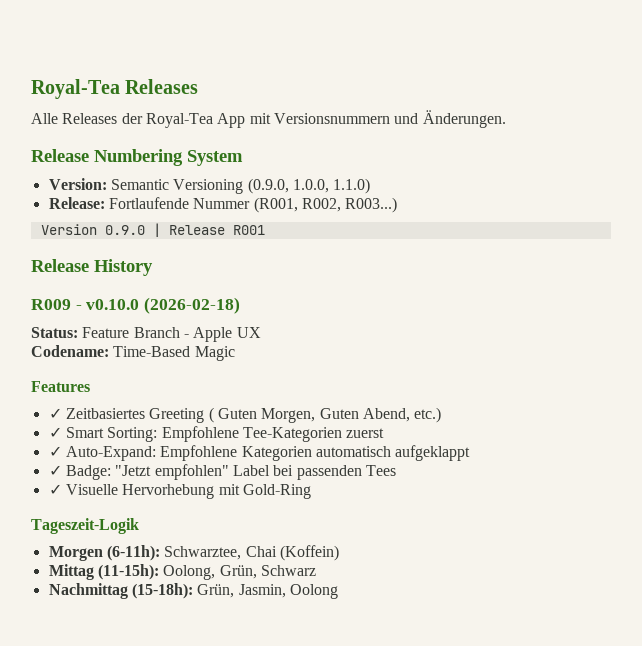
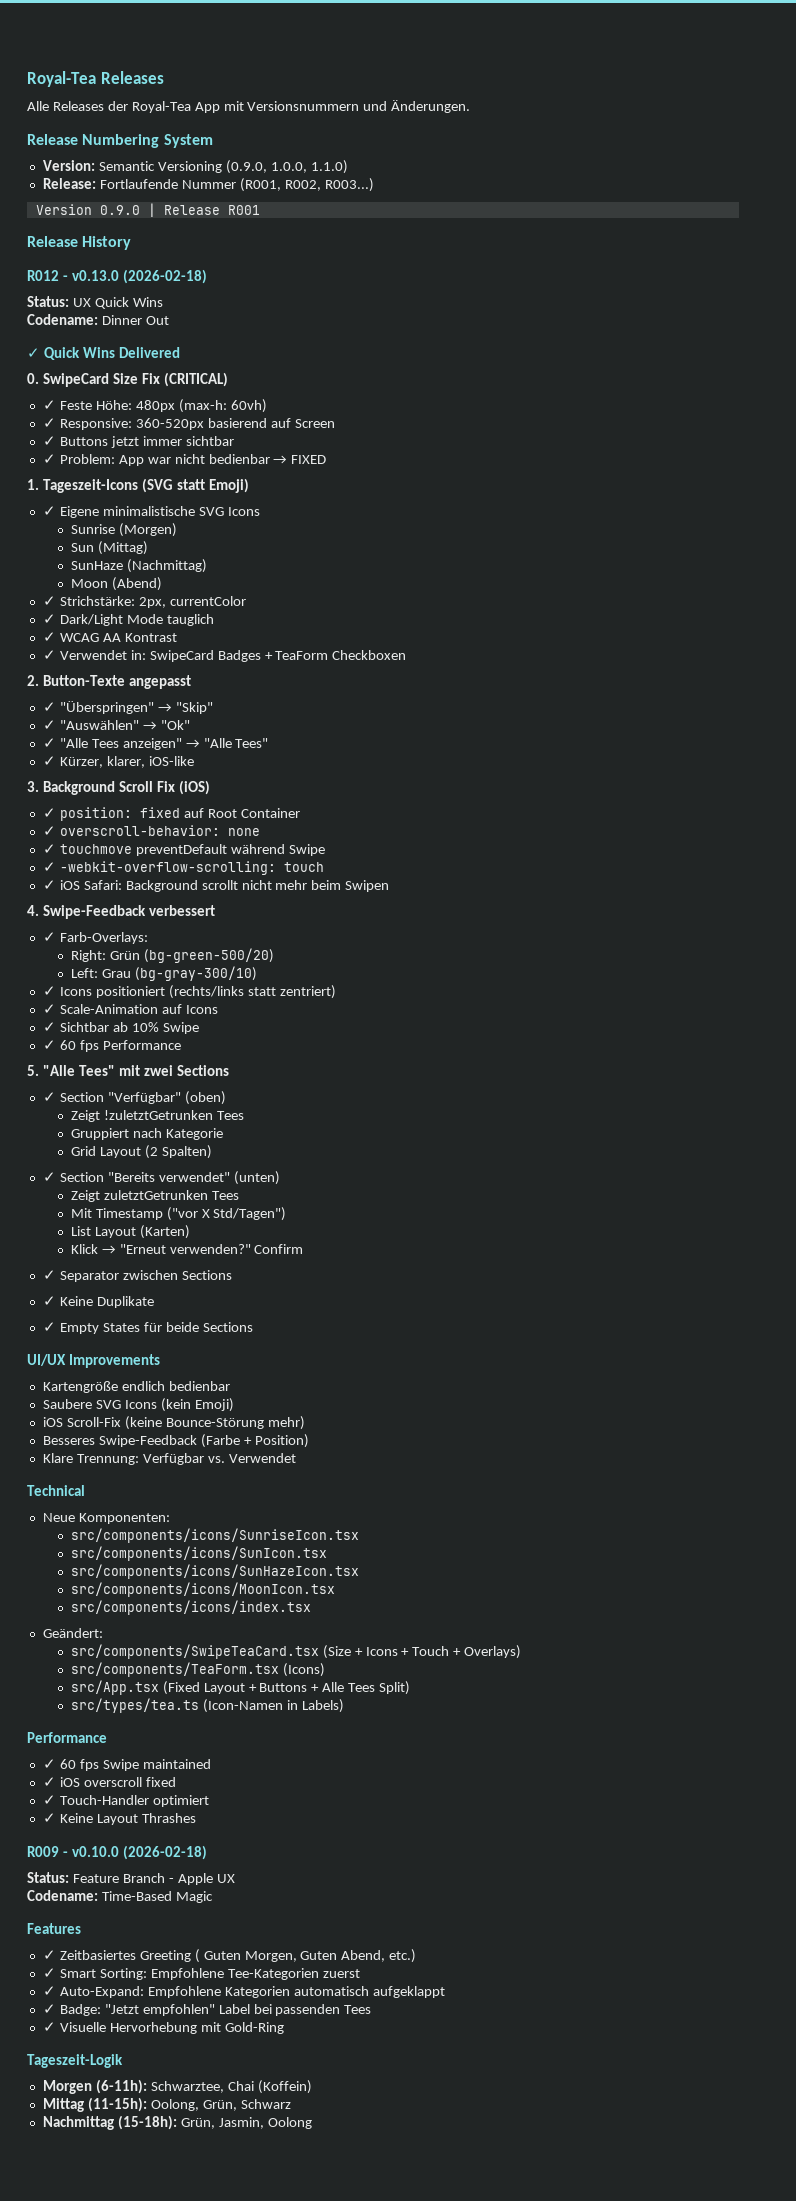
+ R012 - v0.13.0 (2026-02-18)
+ Status: UX Quick Wins
+ Codename: Dinner Out
+ ✓ Quick Wins Delivered
+ 0. SwipeCard Size Fix (CRITICAL)
+ ✓ Feste Höhe: 480px (max-h: 60vh)
+ ✓ Responsive: 360-520px basierend auf Screen
+ ✓ Buttons jetzt immer sichtbar
+ ✓ Problem: App war nicht bedienbar → FIXED
+ 1. Tageszeit-Icons (SVG statt Emoji)
+ ✓ Eigene minimalistische SVG Icons
+ Sunrise (Morgen)
+ Sun (Mittag)
+ SunHaze (Nachmittag)
+ Moon (Abend)
+ ✓ Strichstärke: 2px, currentColor
+ ✓ Dark/Light Mode tauglich
+ ✓ WCAG AA Kontrast
+ ✓ Verwendet in: SwipeCard Badges + TeaForm Checkboxen
+ 2. Button-Texte angepasst
+ ✓ "Überspringen" → "Skip"
+ ✓ "Auswählen" → "Ok"
+ ✓ "Alle Tees anzeigen" → "Alle Tees"
+ ✓ Kürzer, klarer, iOS-like
+ 3. Background Scroll Fix (iOS)
+ ✓ position: fixed auf Root Container
+ ✓ overscroll-behavior: none
+ ✓ touchmove preventDefault während Swipe
+ ✓ -webkit-overflow-scrolling: touch
+ ✓ iOS Safari: Background scrollt nicht mehr beim Swipen
+ 4. Swipe-Feedback verbessert
+ ✓ Farb-Overlays:
+ Right: Grün (bg-green-500/20)
+ Left: Grau (bg-gray-300/10)
+ ✓ Icons positioniert (rechts/links statt zentriert)
+ ✓ Scale-Animation auf Icons
+ ✓ Sichtbar ab 10% Swipe
+ ✓ 60 fps Performance
+ 5. "Alle Tees" mit zwei Sections
+ ✓ Section "Verfügbar" (oben)
+ Zeigt !zuletztGetrunken Tees
+ Gruppiert nach Kategorie
+ Grid Layout (2 Spalten)
+ ✓ Section "Bereits verwendet" (unten)
+ Zeigt zuletztGetrunken Tees
+ Mit Timestamp ("vor X Std/Tagen")
+ List Layout (Karten)
+ Klick → "Erneut verwenden?" Confirm
+ ✓ Separator zwischen Sections
+ ✓ Keine Duplikate
+ ✓ Empty States für beide Sections
+ UI/UX Improvements
+ Kartengröße endlich bedienbar
+ Saubere SVG Icons (kein Emoji)
+ iOS Scroll-Fix (keine Bounce-Störung mehr)
+ Besseres Swipe-Feedback (Farbe + Position)
+ Klare Trennung: Verfügbar vs. Verwendet
+ Technical
+ Neue Komponenten:
+ src/components/icons/SunriseIcon.tsx
+ src/components/icons/SunIcon.tsx
+ src/components/icons/SunHazeIcon.tsx
+ src/components/icons/MoonIcon.tsx
+ src/components/icons/index.tsx
+ Geändert:
+ src/components/SwipeTeaCard.tsx (Size + Icons + Touch + Overlays)
+ src/components/TeaForm.tsx (Icons)
+ src/App.tsx (Fixed Layout + Buttons + Alle Tees Split)
+ src/types/tea.ts (Icon-Namen in Labels)
+ Performance
+ ✓ 60 fps Swipe maintained
+ ✓ iOS overscroll fixed
+ ✓ Touch-Handler optimiert
+ ✓ Keine Layout Thrashes

